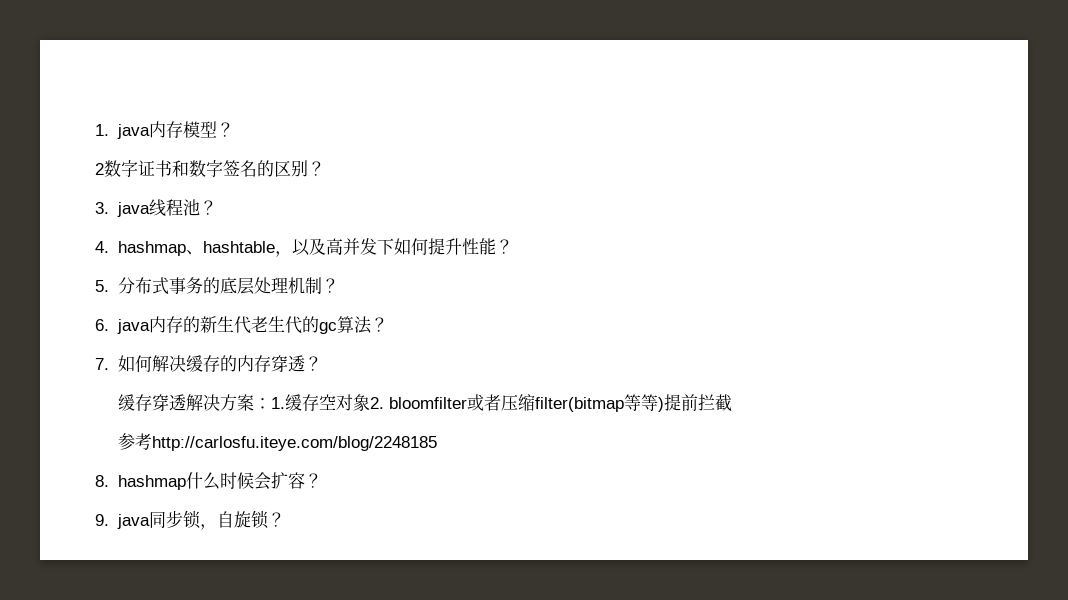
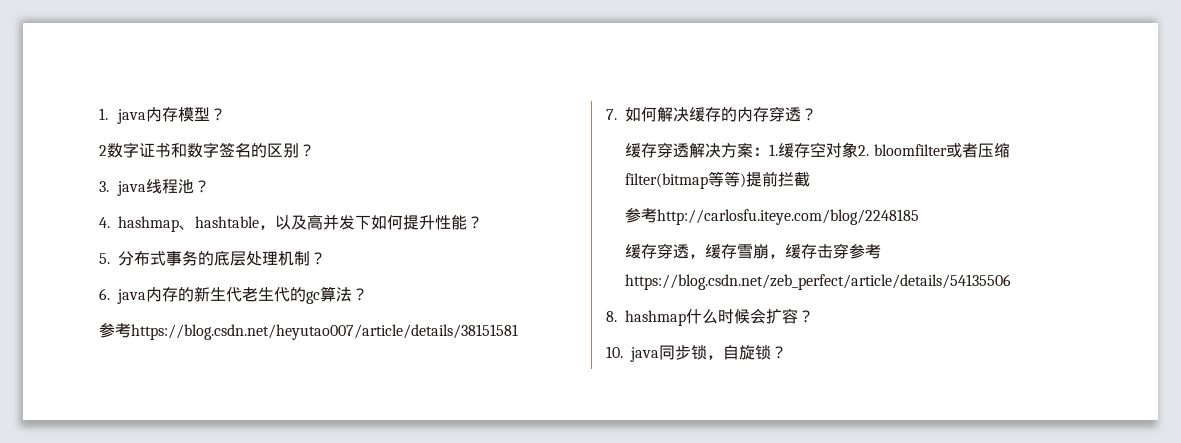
+ 参考https://blog.csdn.net/heyutao007/article/details/38151581
+ 缓存穿透，缓存雪崩，缓存击穿参考https://blog.csdn.net/zeb_perfect/article/details/54135506
- 9. java同步锁，自旋锁？
+ 10. java同步锁，自旋锁？

